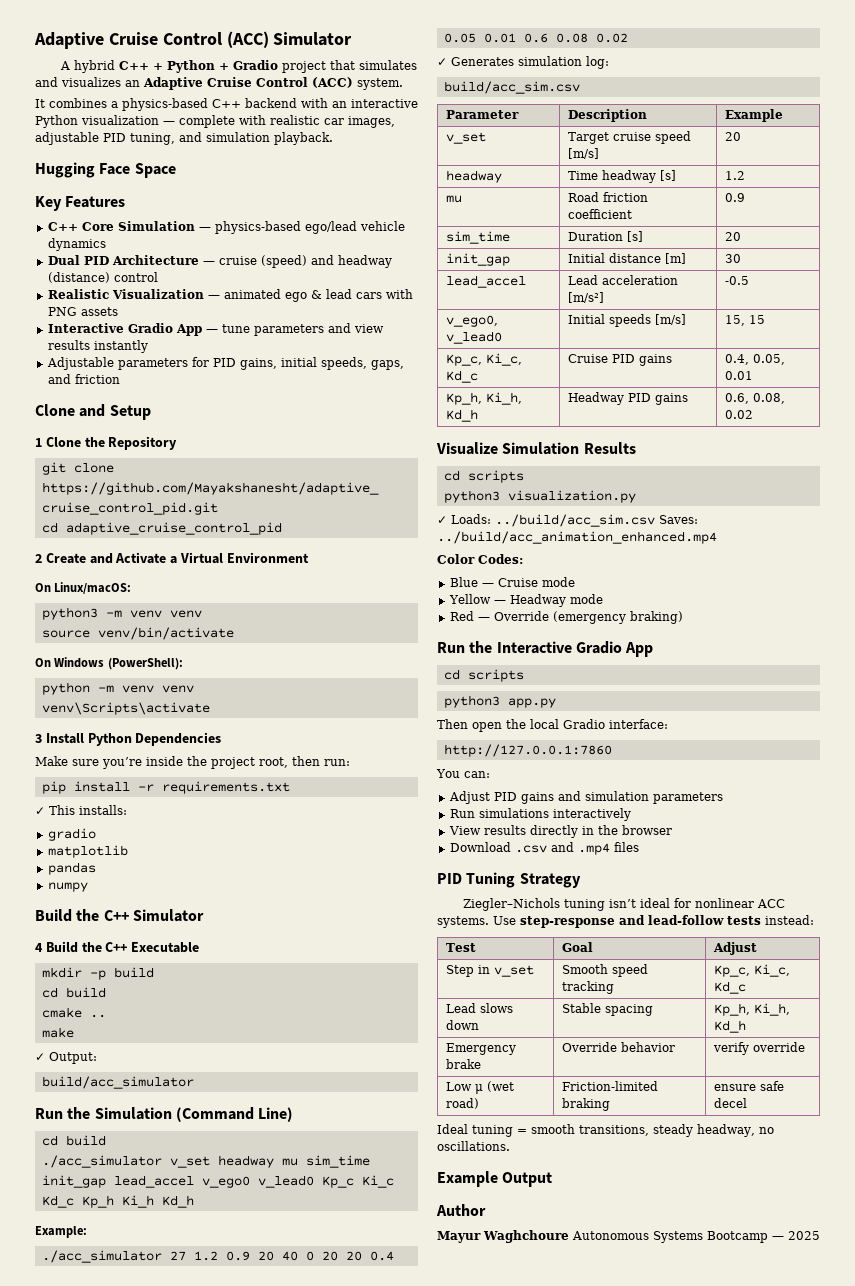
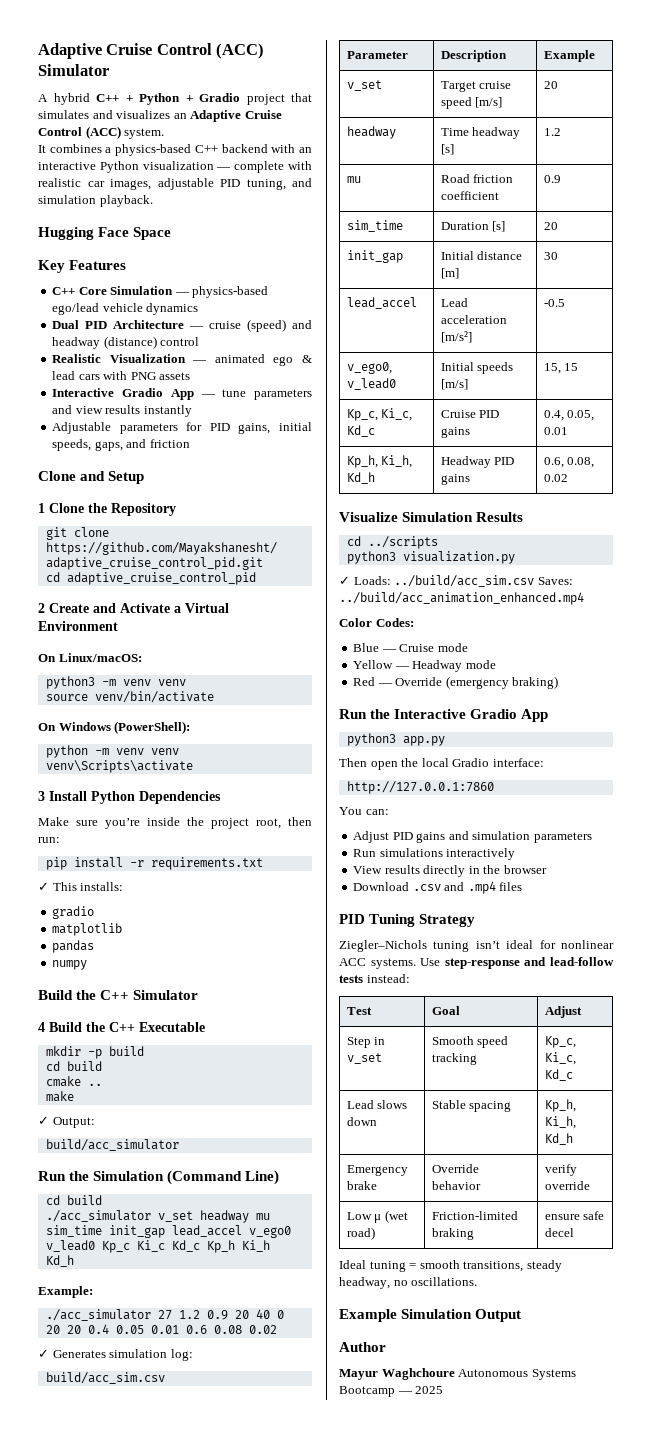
  Visualize Simulation Results
- cd scripts
+ cd ../scripts
  Run the Interactive Gradio App
- cd scripts
- Example Output
+ Example Simulation Output

